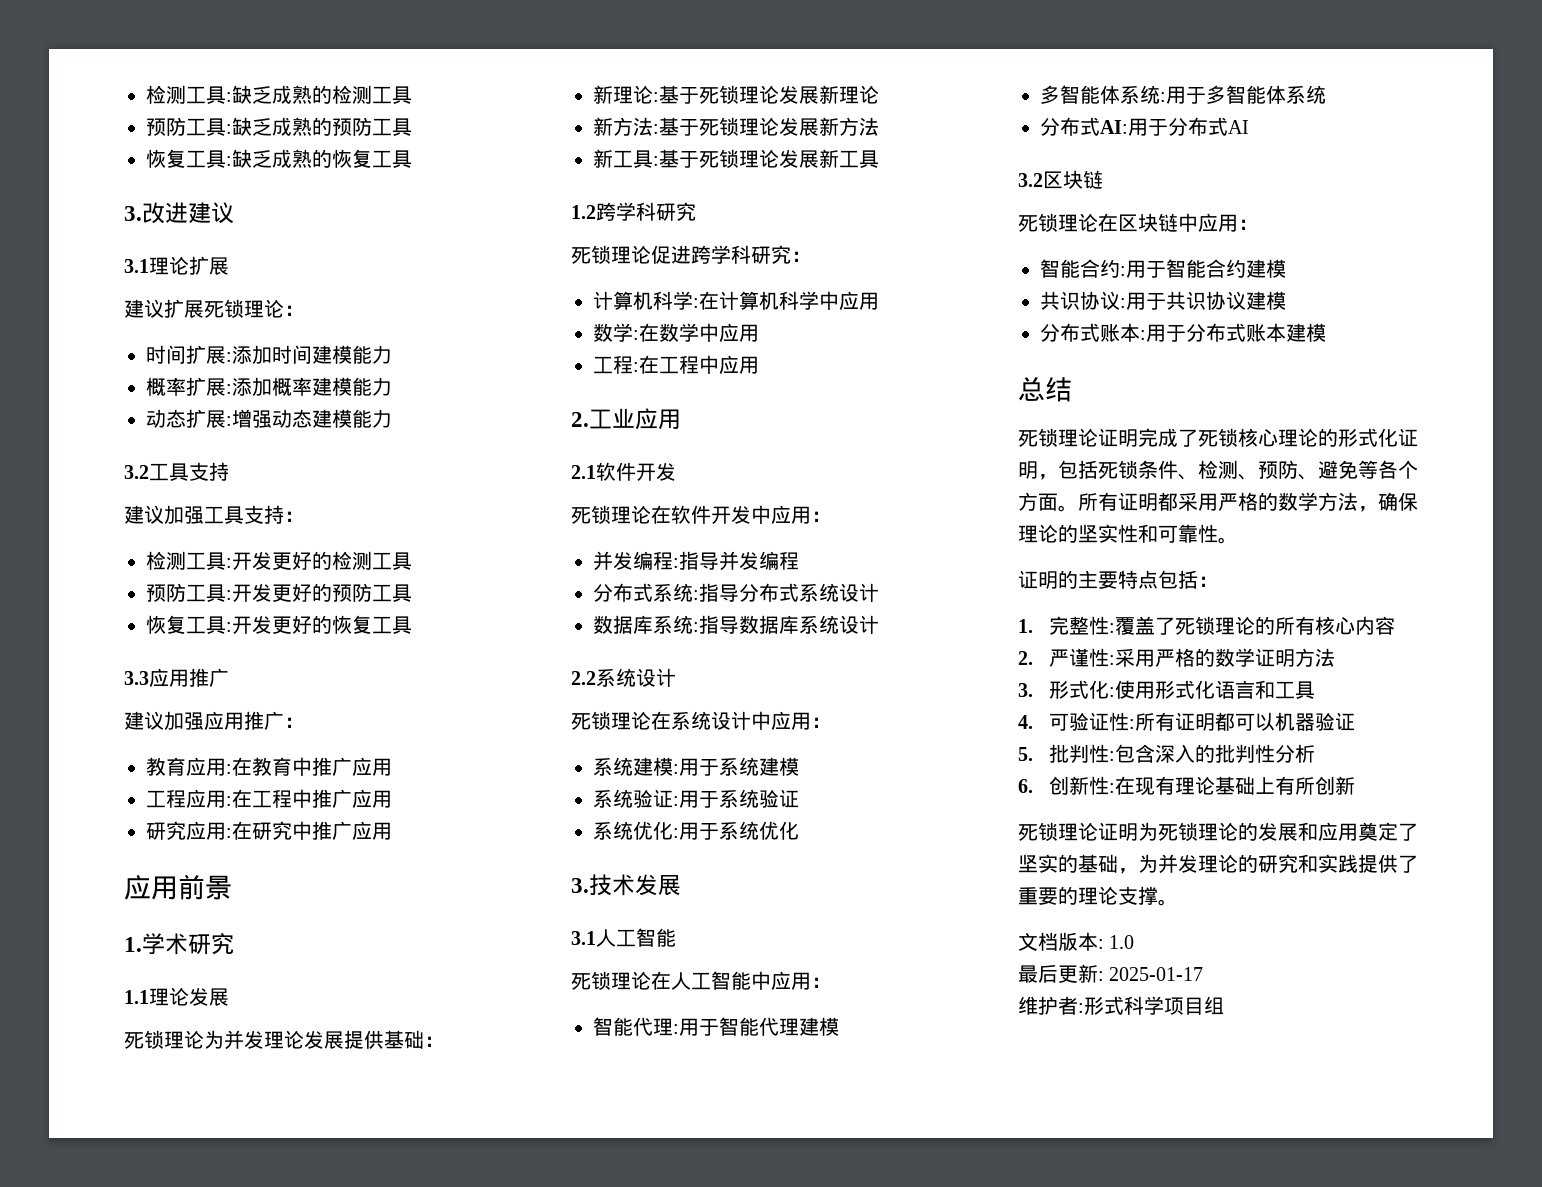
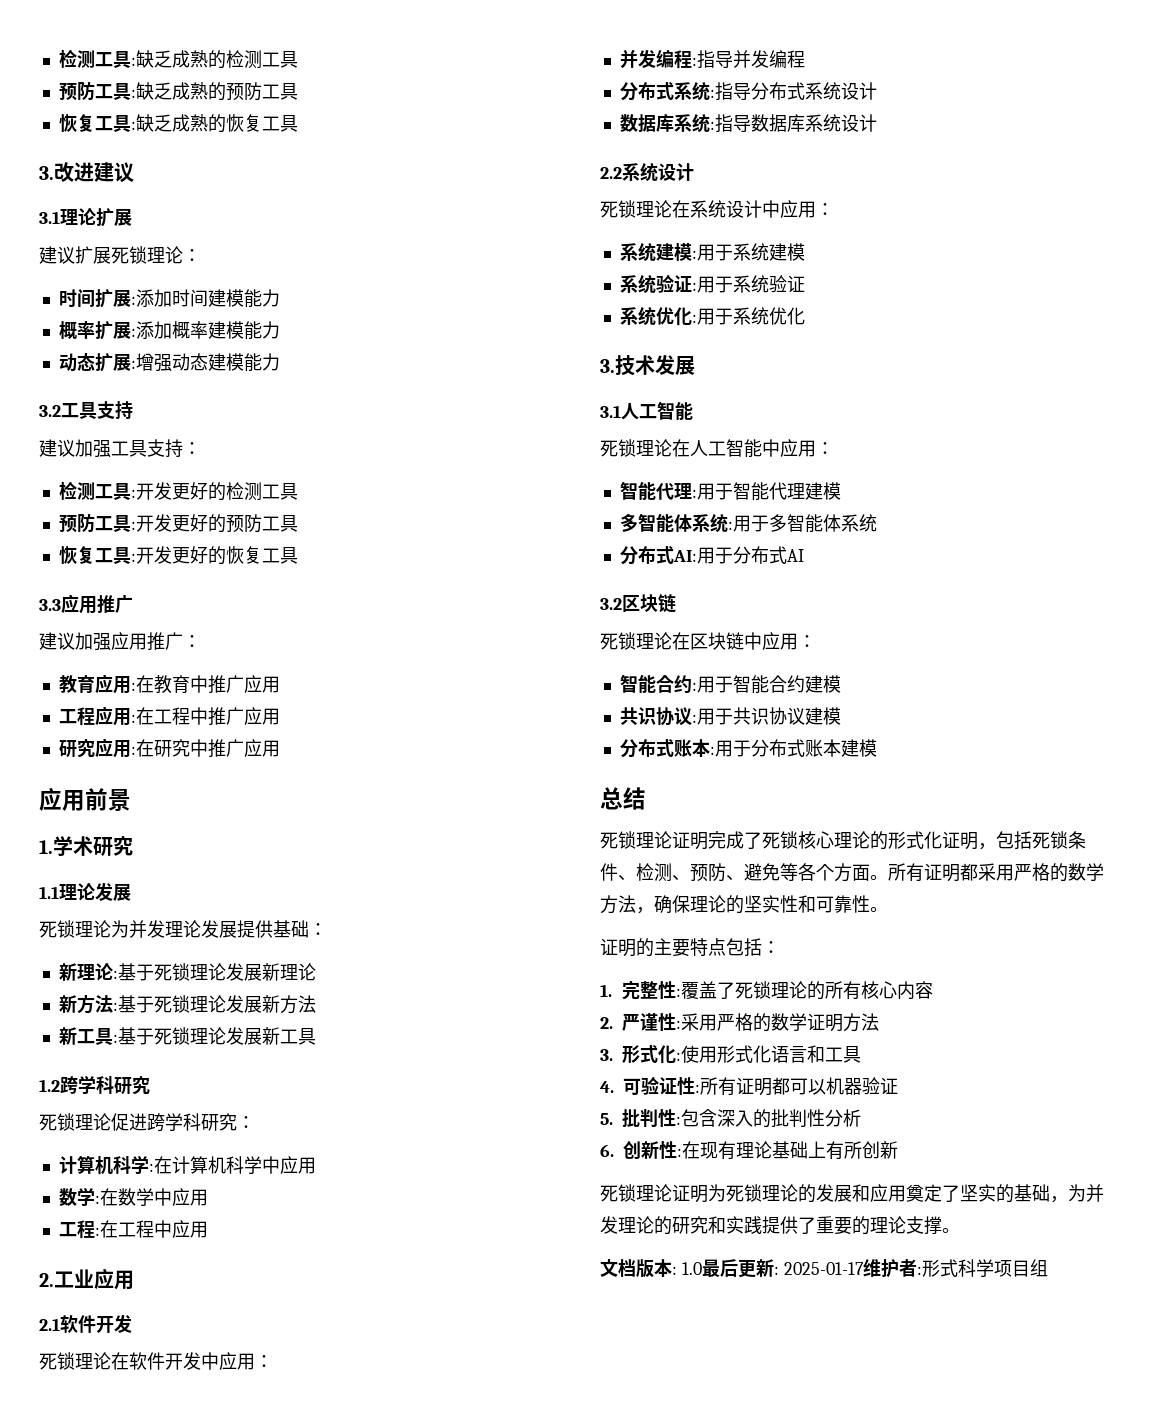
- 文档版本: 1.0
- 最后更新: 2025-01-17
- 维护者:形式科学项目组
+ 文档版本: 1.0最后更新: 2025-01-17维护者:形式科学项目组

